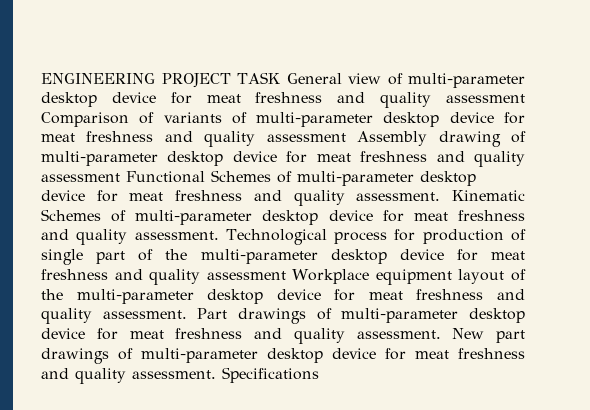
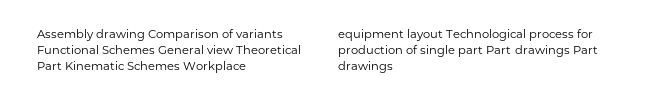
- ENGINEERING PROJECT TASK General view of multi-parameter desktop device for meat freshness and quality assessment Comparison of variants of multi-parameter desktop device for meat freshness and quality assessment Assembly drawing of multi-parameter desktop device for meat freshness and quality assessment Functional Schemes of multi-parameter desktop device for meat freshness and quality assessment. Kinematic Schemes of multi-parameter desktop device for meat freshness and quality assessment. Technological process for production of single part of the multi-parameter desktop device for meat freshness and quality assessment Workplace equipment layout of the multi-parameter desktop device for meat freshness and quality assessment. Part drawings of multi-parameter desktop device for meat freshness and quality assessment. New part drawings of multi-parameter desktop device for meat freshness and quality assessment. Specifications
+ Assembly drawing Comparison of variants Functional Schemes General view Theoretical Part Kinematic Schemes Workplace equipment layout Technological process for production of single part Part drawings Part drawings

